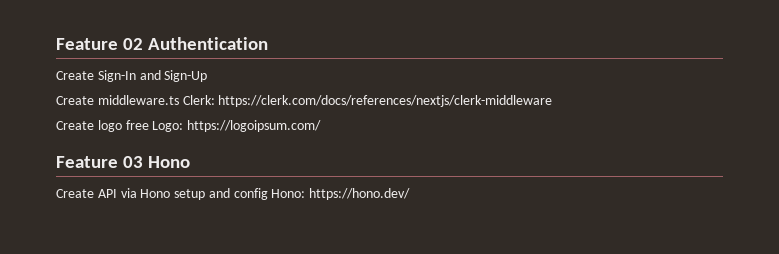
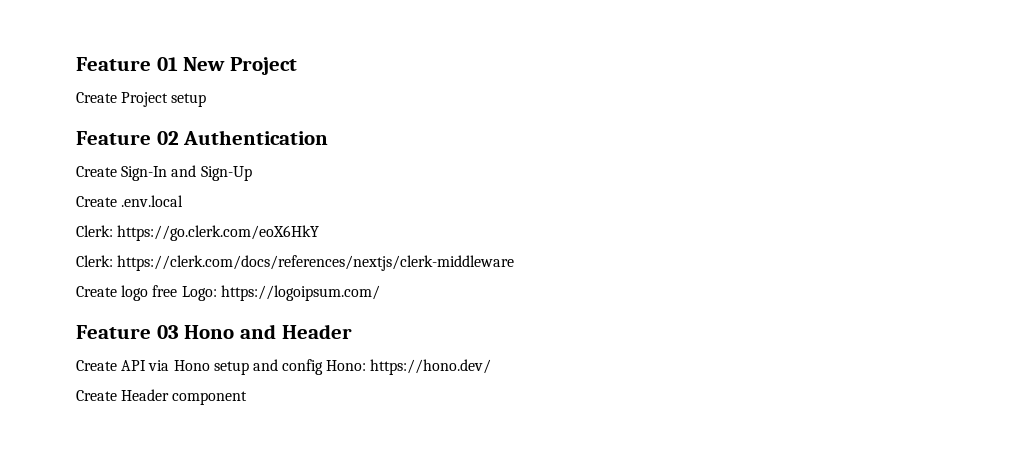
+ Feature 01 New Project
+ Create Project setup
- Create middleware.ts Clerk: https://clerk.com/docs/references/nextjs/clerk-middleware
+ Create .env.local
+ Clerk: https://go.clerk.com/eoX6HkY
+ Clerk: https://clerk.com/docs/references/nextjs/clerk-middleware
- Feature 03 Hono
+ Feature 03 Hono and Header
+ Create Header component

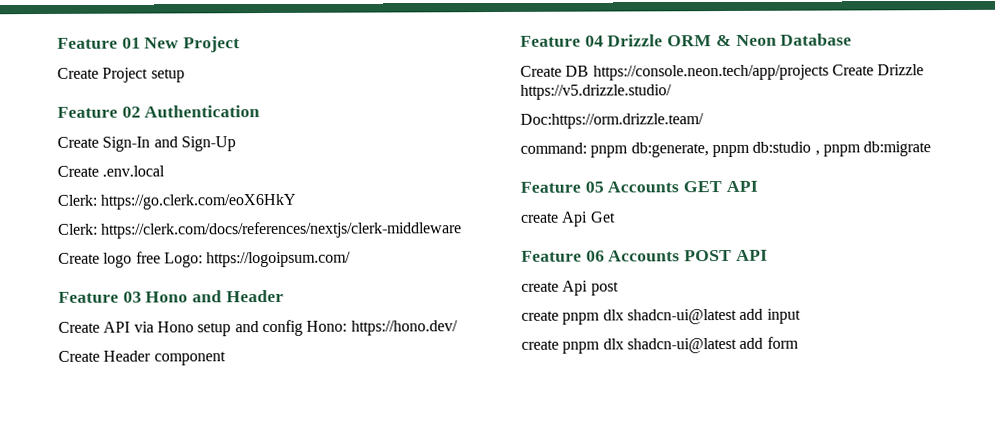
+ Feature 04 Drizzle ORM & Neon Database
+ Create DB https://console.neon.tech/app/projects Create Drizzle https://v5.drizzle.studio/
+ Doc:https://orm.drizzle.team/
+ command: pnpm db:generate, pnpm db:studio , pnpm db:migrate
+ Feature 05 Accounts GET API
+ create Api Get
+ Feature 06 Accounts POST API
+ create Api post
+ create pnpm dlx shadcn-ui@latest add input
+ create pnpm dlx shadcn-ui@latest add form

